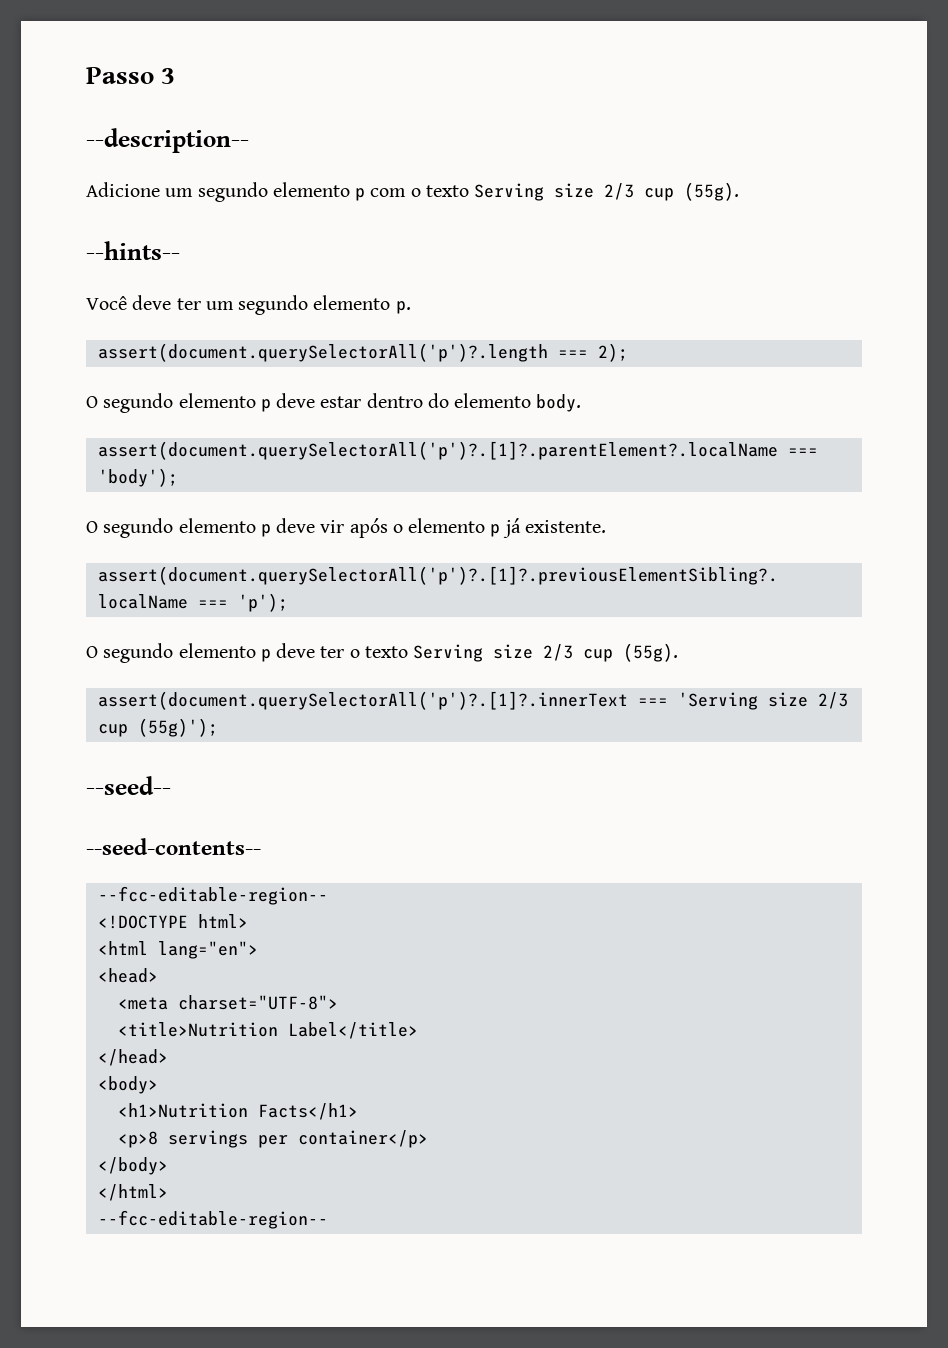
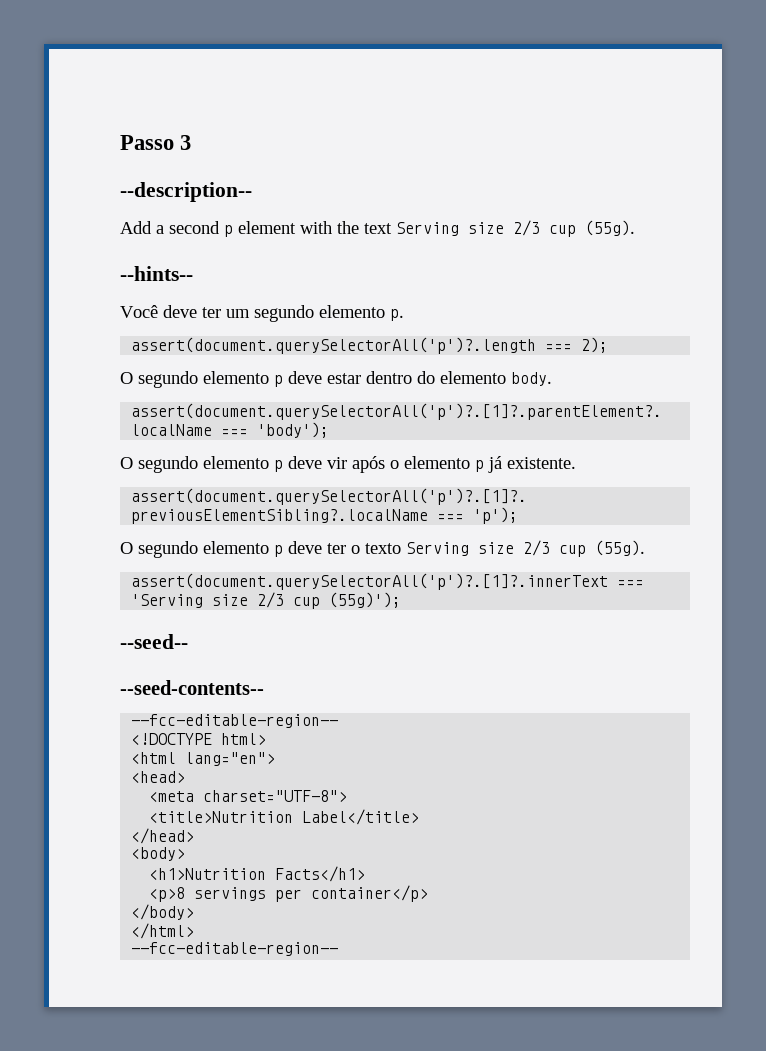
- Adicione um segundo elemento p com o texto Serving size 2/3 cup (55g).
+ Add a second p element with the text Serving size 2/3 cup (55g).

